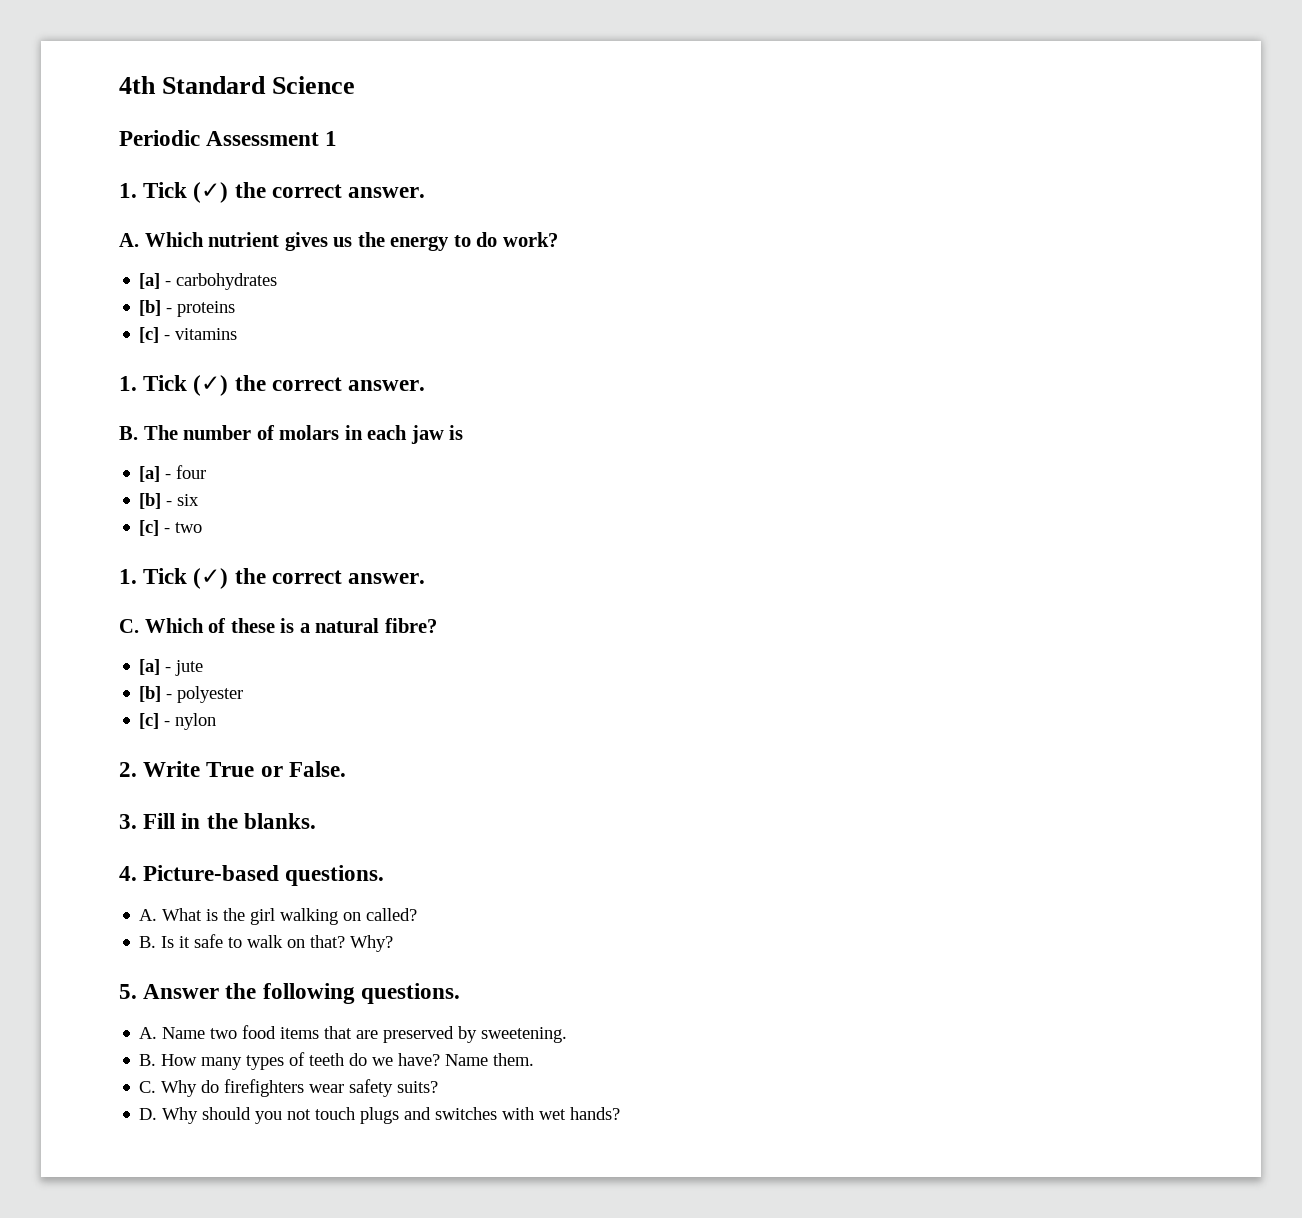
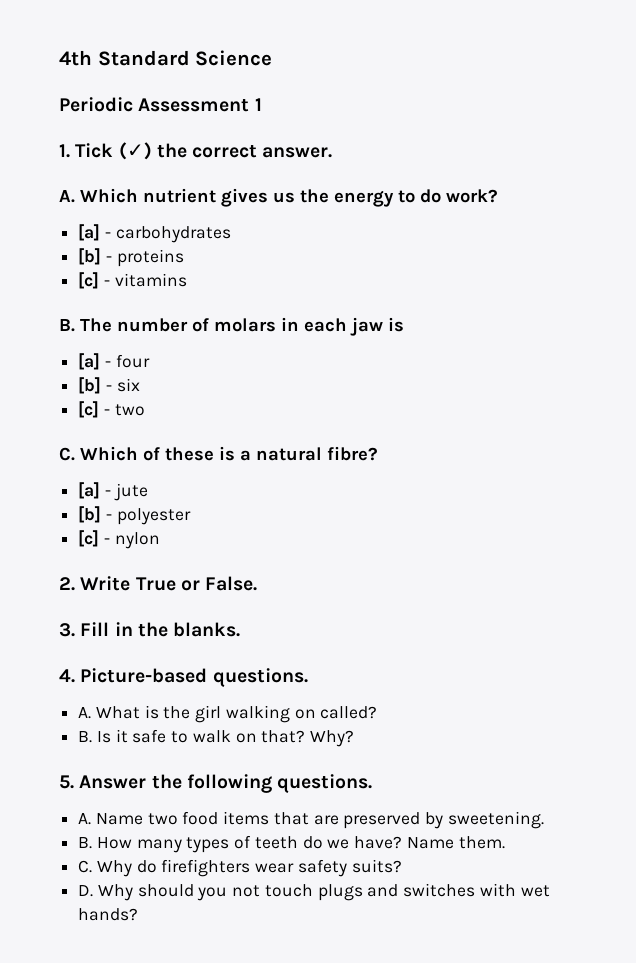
  [c] - vitamins
- 1. Tick (✓) the correct answer.
  [c] - two
- 1. Tick (✓) the correct answer.

